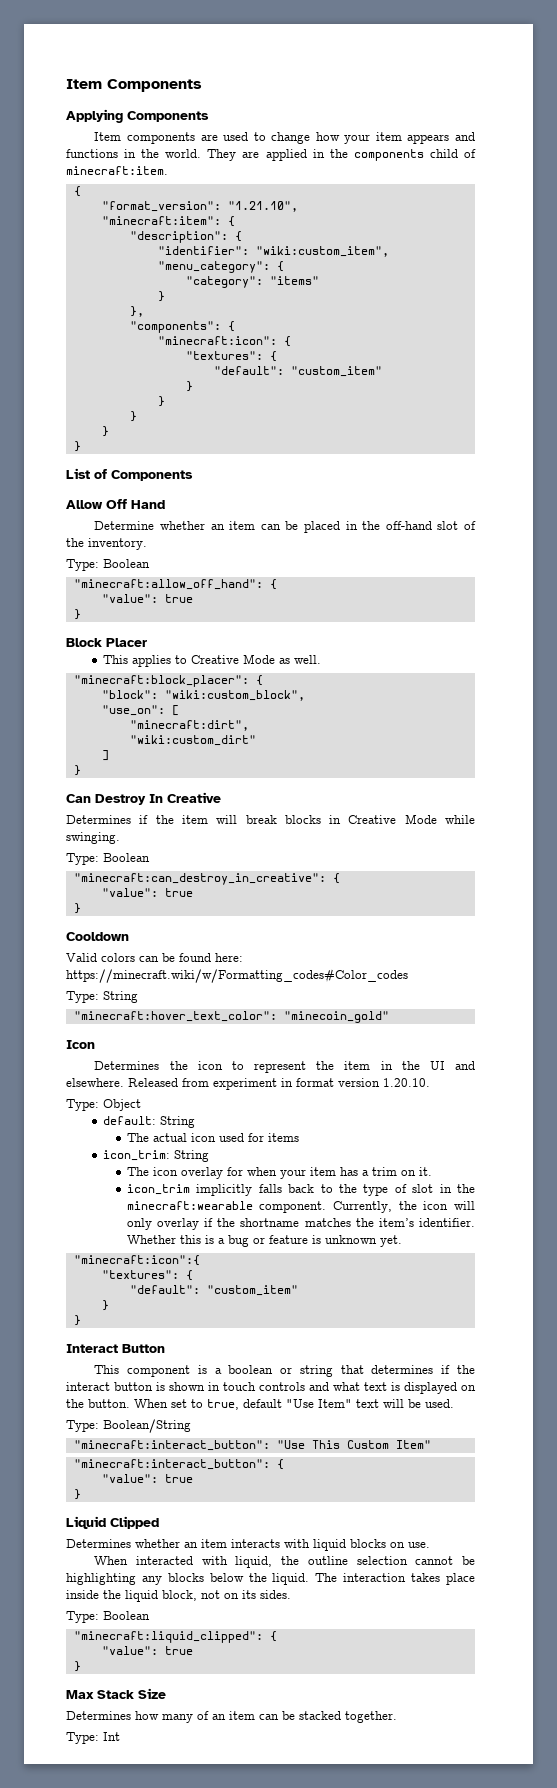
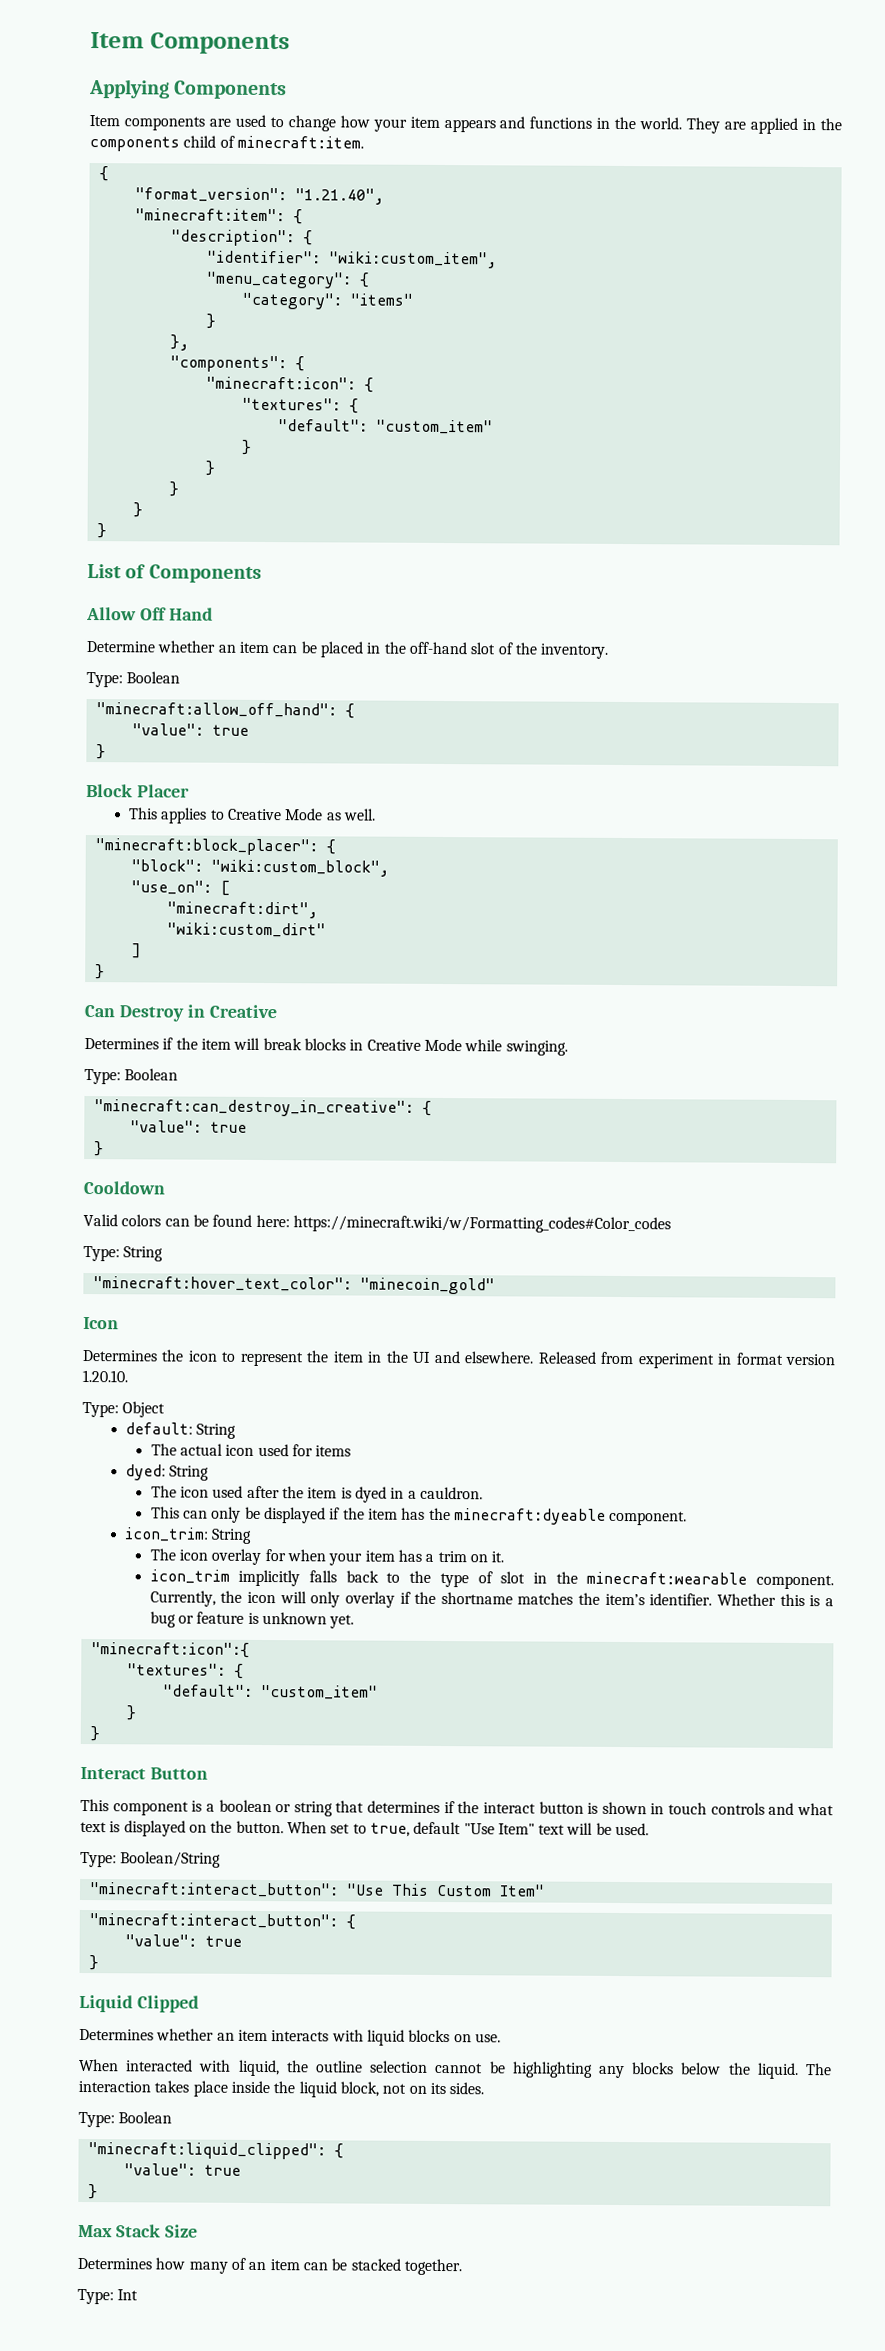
- "format_version": "1.21.10",
+ "format_version": "1.21.40",
- Can Destroy In Creative
+ Can Destroy in Creative
+ dyed: String
+ The icon used after the item is dyed in a cauldron.
+ This can only be displayed if the item has the minecraft:dyeable component.

